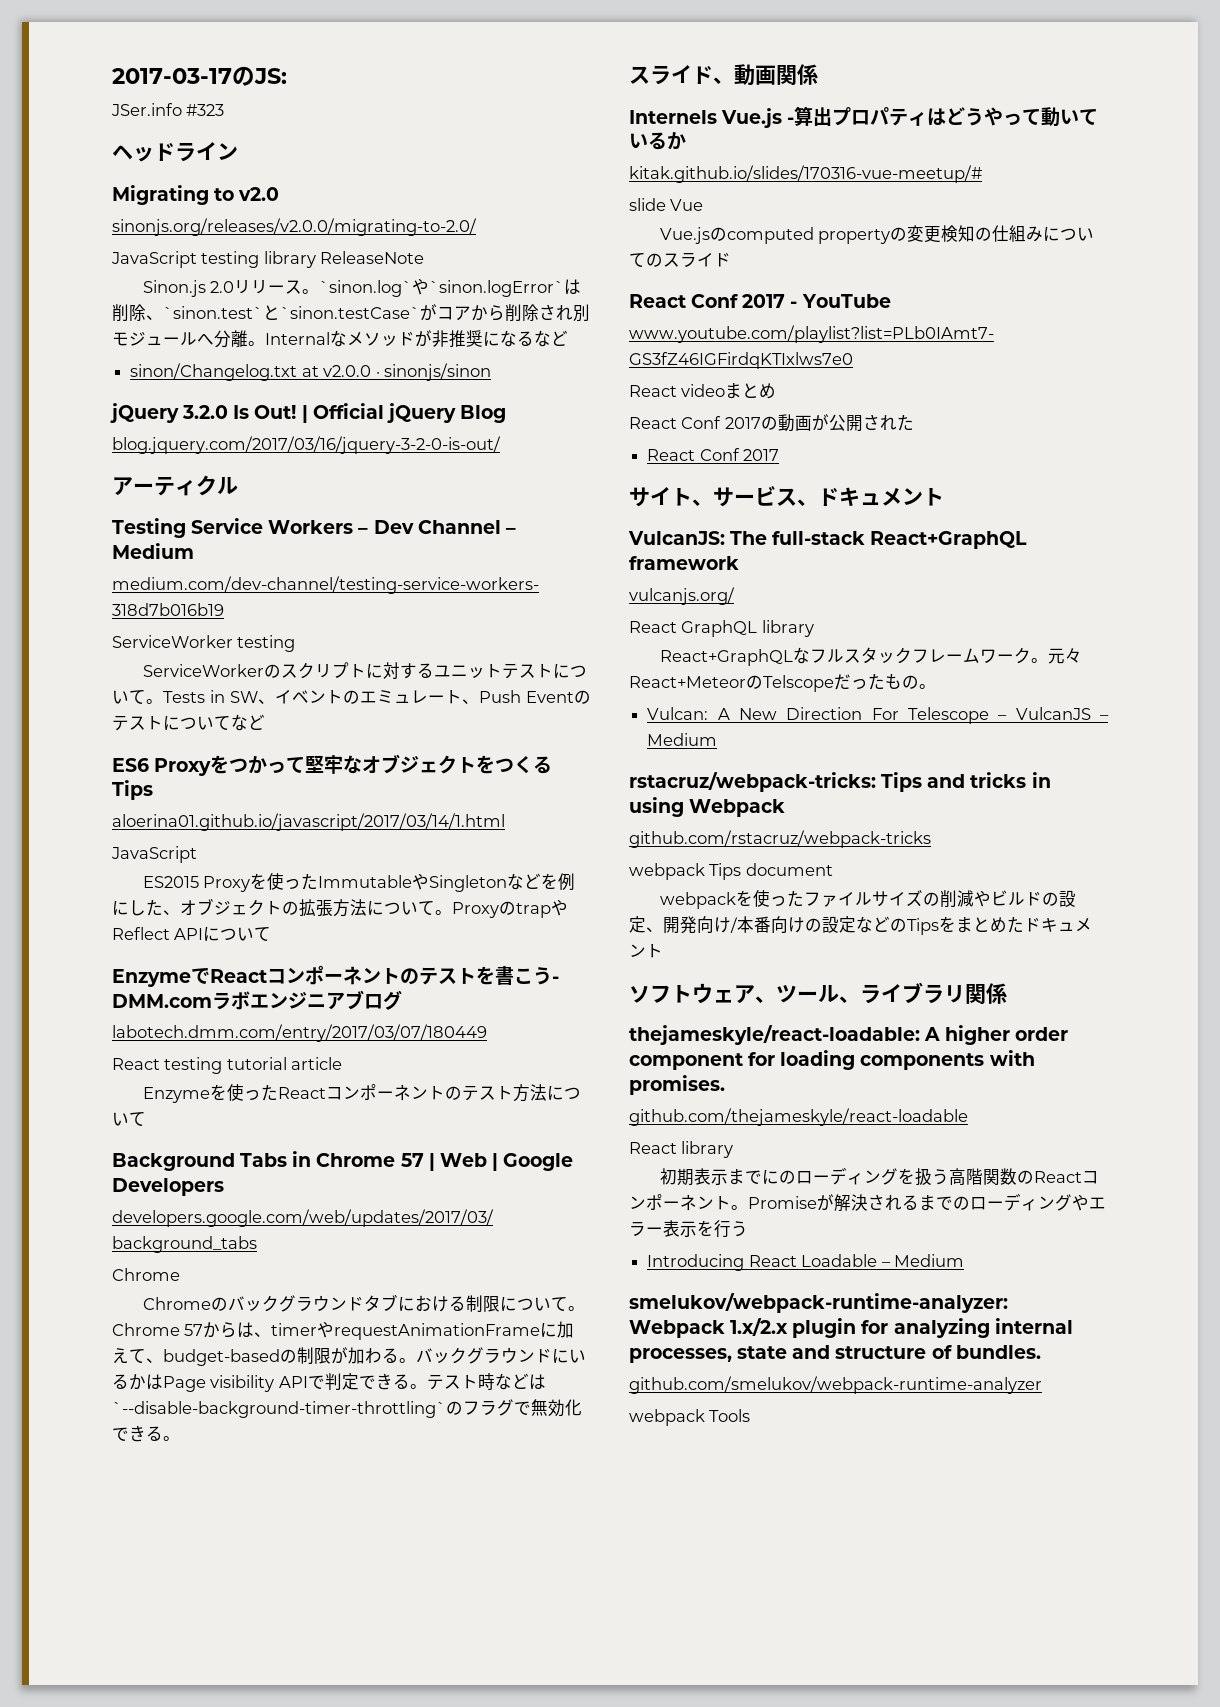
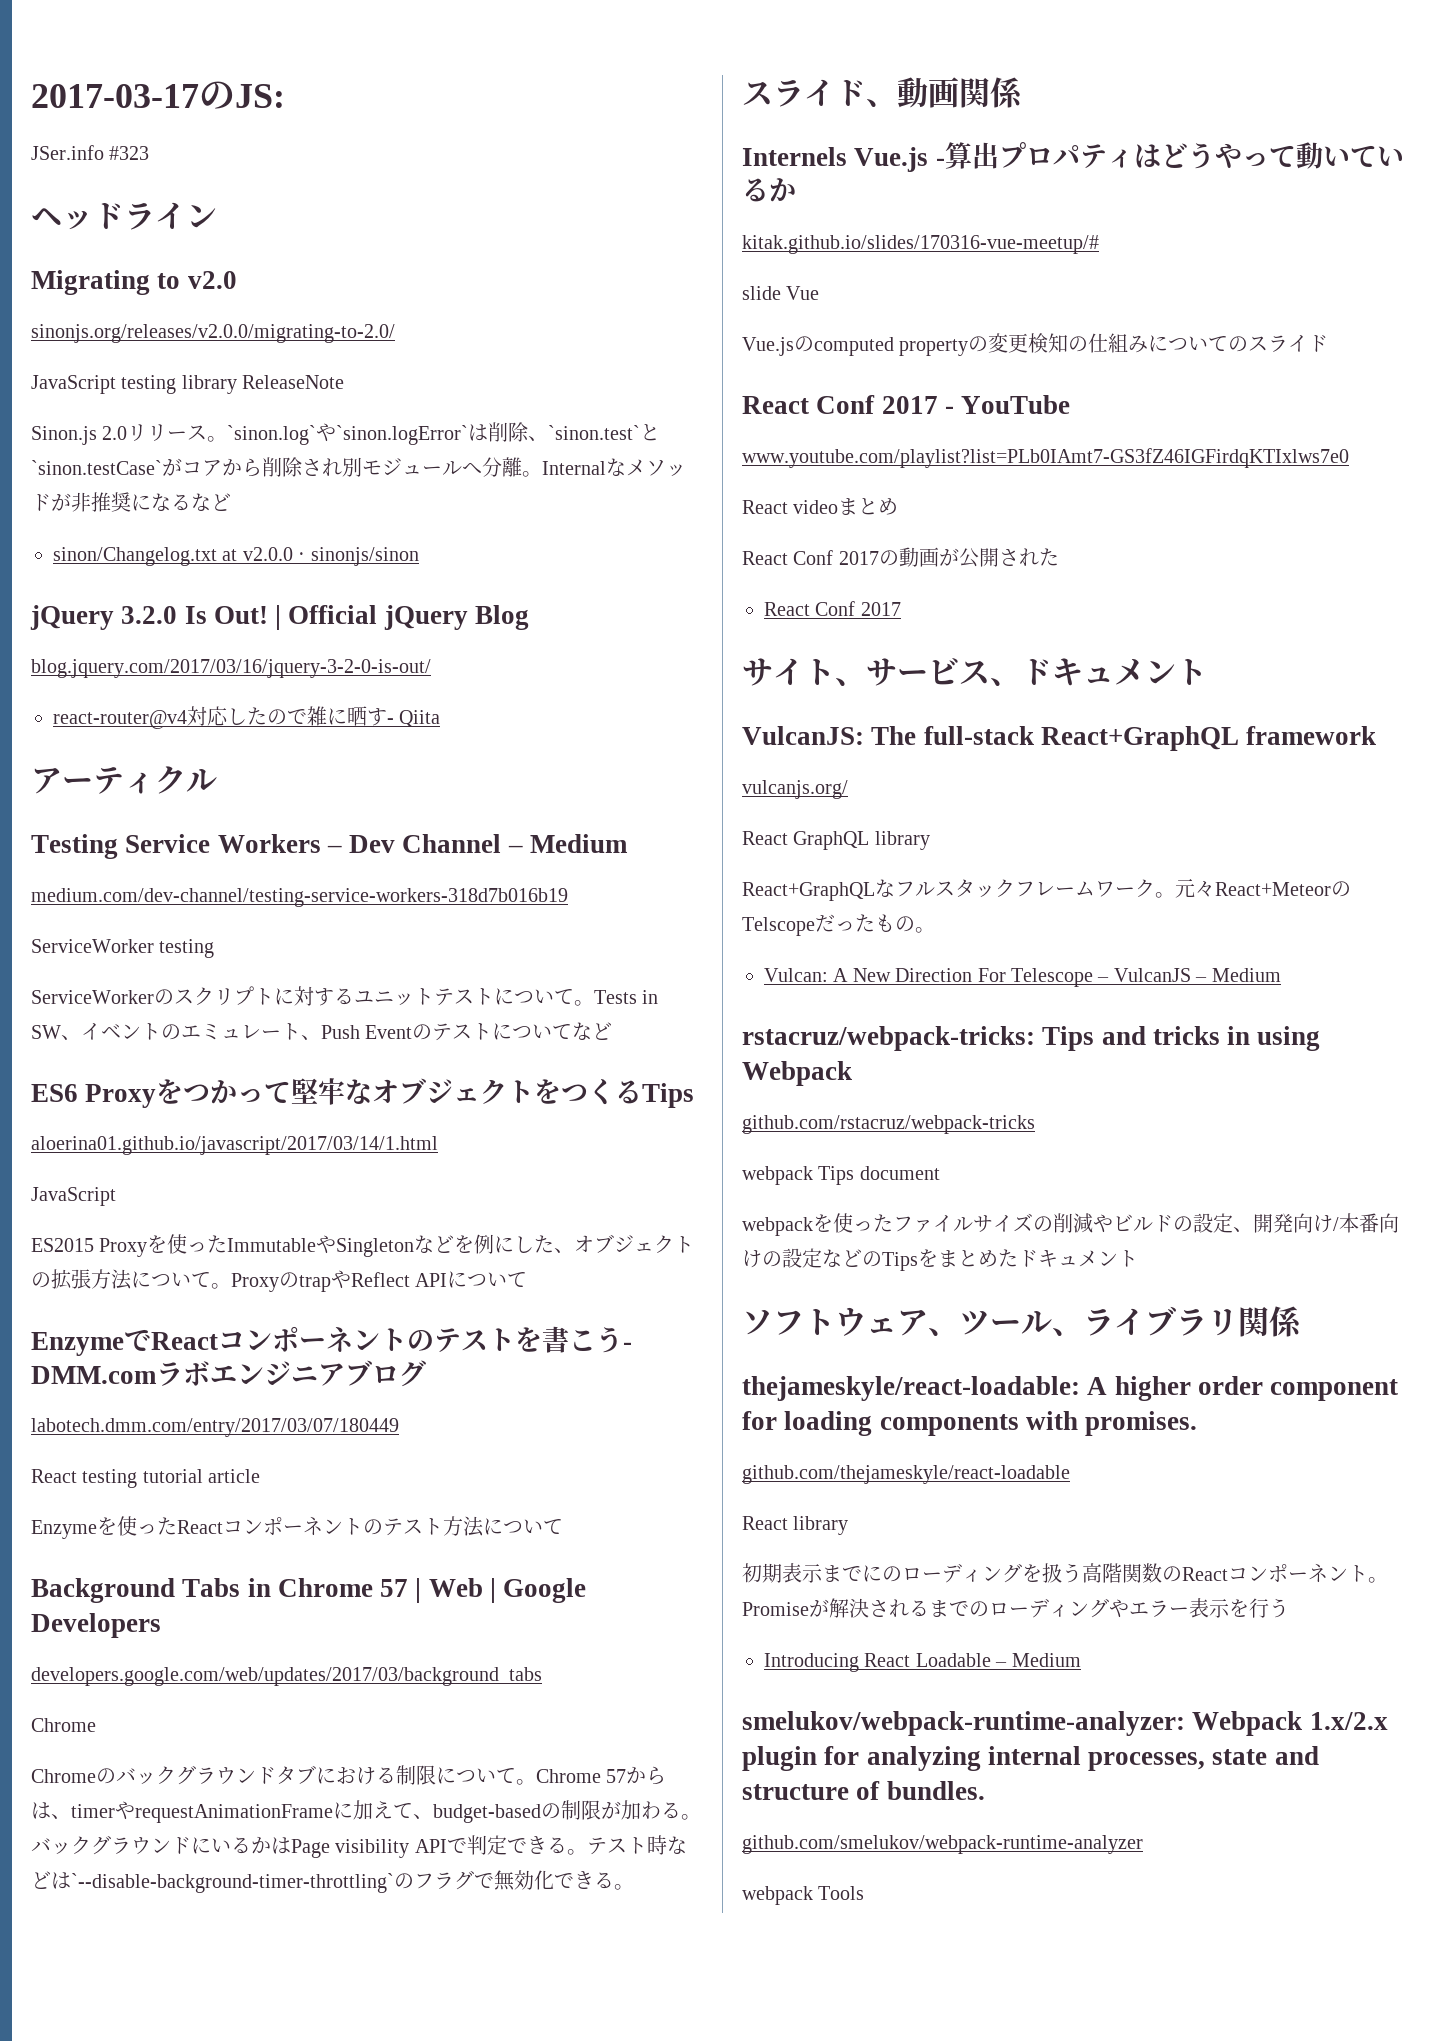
+ react-router@v4対応したので雑に晒す- Qiita

